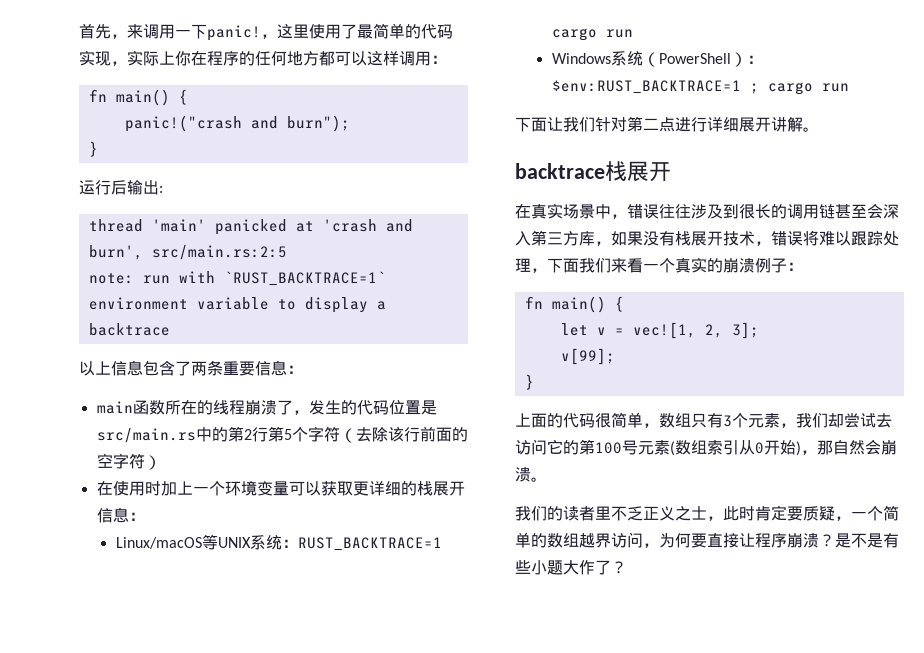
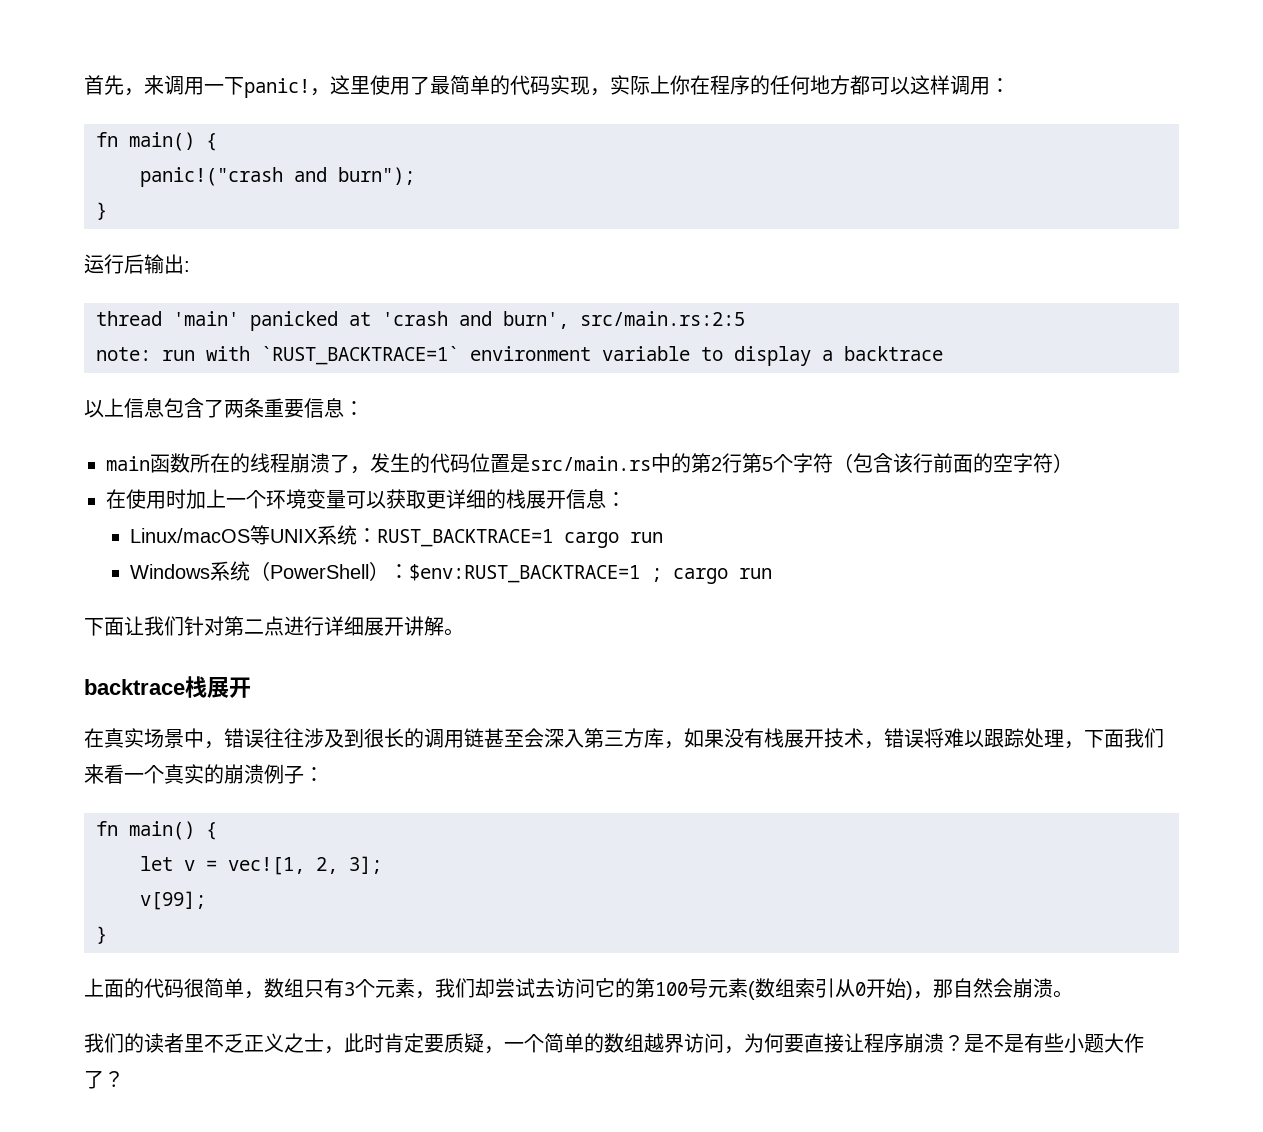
- main函数所在的线程崩溃了，发生的代码位置是src/main.rs中的第2行第5个字符（去除该行前面的空字符）
+ main函数所在的线程崩溃了，发生的代码位置是src/main.rs中的第2行第5个字符（包含该行前面的空字符）

